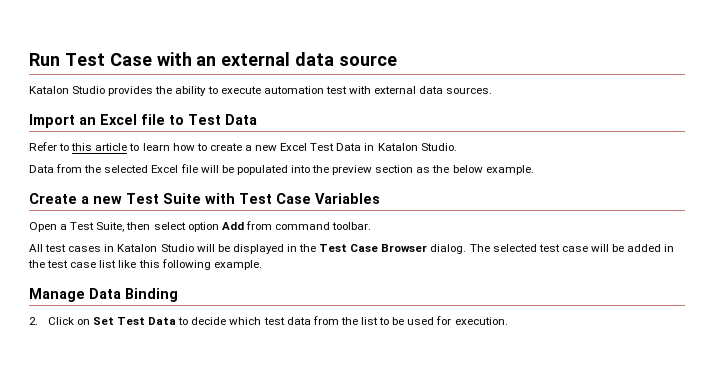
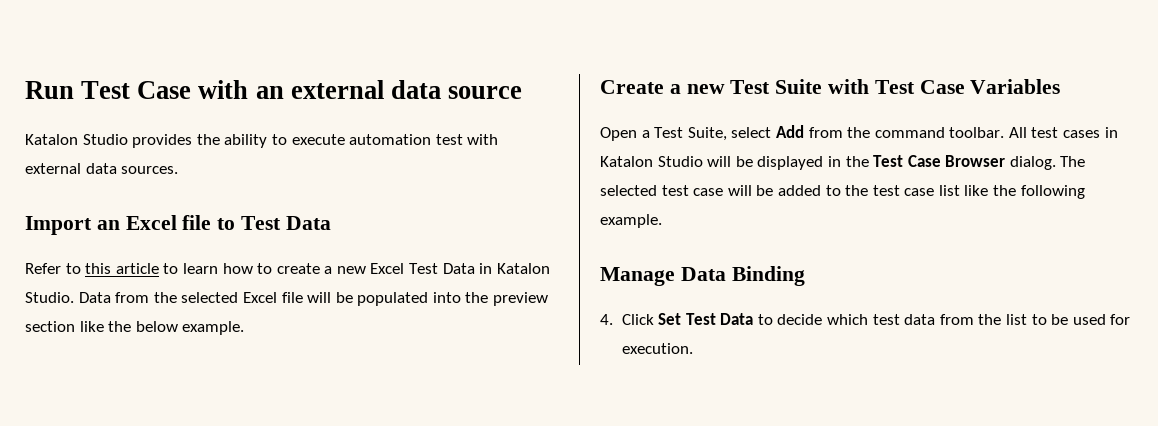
- Refer to this article to learn how to create a new Excel Test Data in Katalon Studio.
- Data from the selected Excel file will be populated into the preview section as the below example.
+ Refer to this article to learn how to create a new Excel Test Data in Katalon Studio. Data from the selected Excel file will be populated into the preview section like the below example.
- Open a Test Suite, then select option Add from command toolbar.
- All test cases in Katalon Studio will be displayed in the Test Case Browser dialog.
+ Open a Test Suite, select Add from the command toolbar. All test cases in Katalon Studio will be displayed in the Test Case Browser dialog.
- The selected test case will be added in the test case list like this following example.
+ The selected test case will be added to the test case list like the following example.
- 2. Click on Set Test Data to decide which test data from the list to be used for execution.
+ 4. Click Set Test Data to decide which test data from the list to be used for execution.

